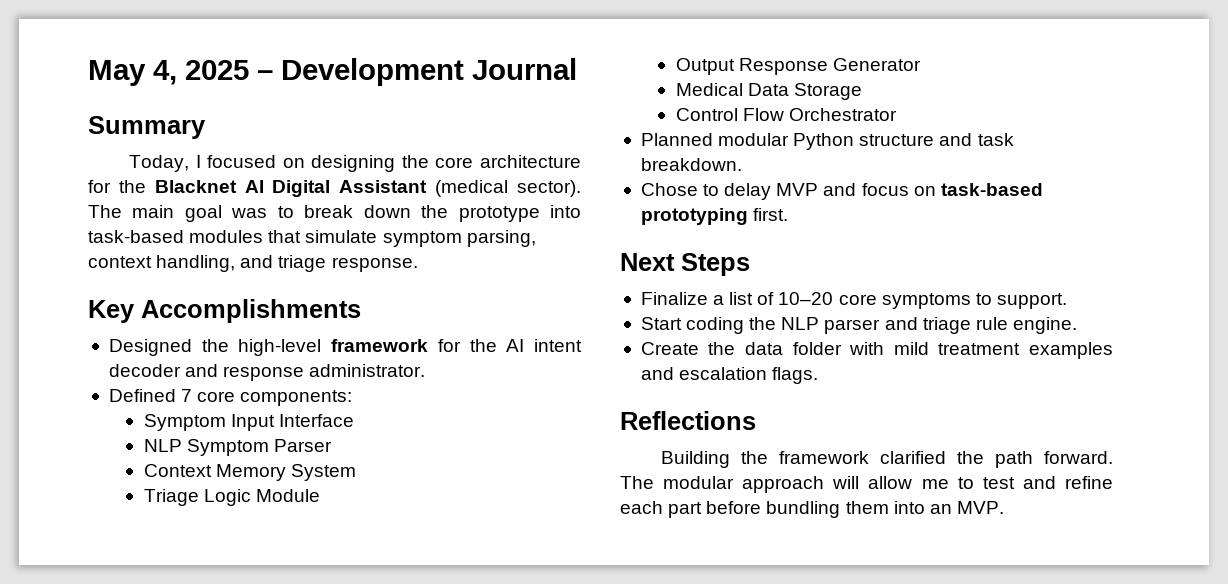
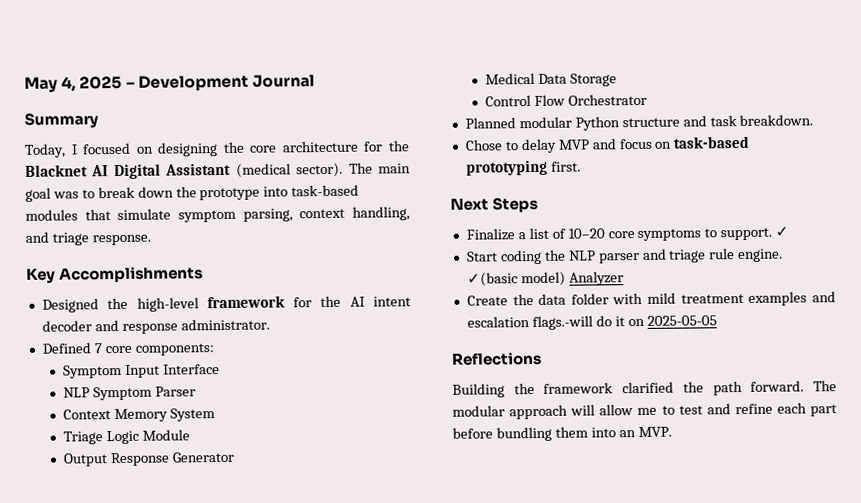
+ ✓
+ ✓(basic model) Analyzer
- Create the data folder with mild treatment examples and escalation flags.
+ Create the data folder with mild treatment examples and escalation flags.-will do it on 2025-05-05

